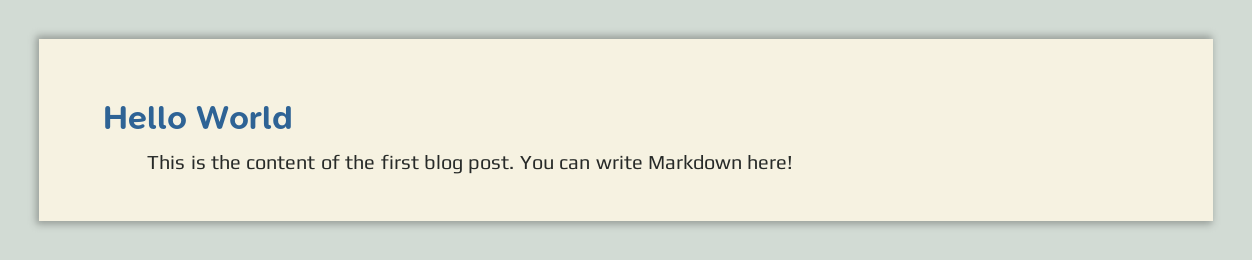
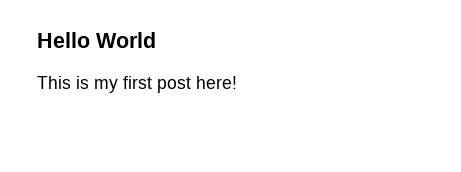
- This is the content of the first blog post. You can write Markdown here!
+ This is my first post here!

